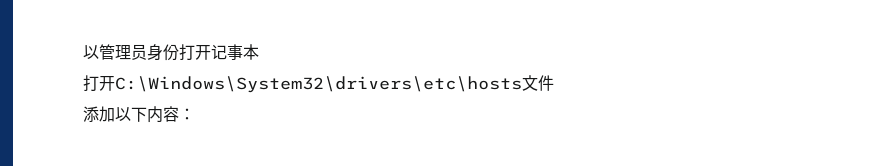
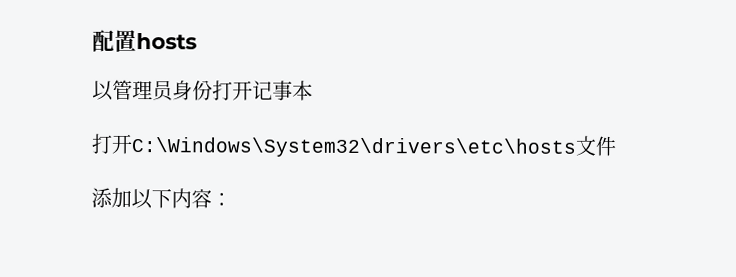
+ 配置hosts

